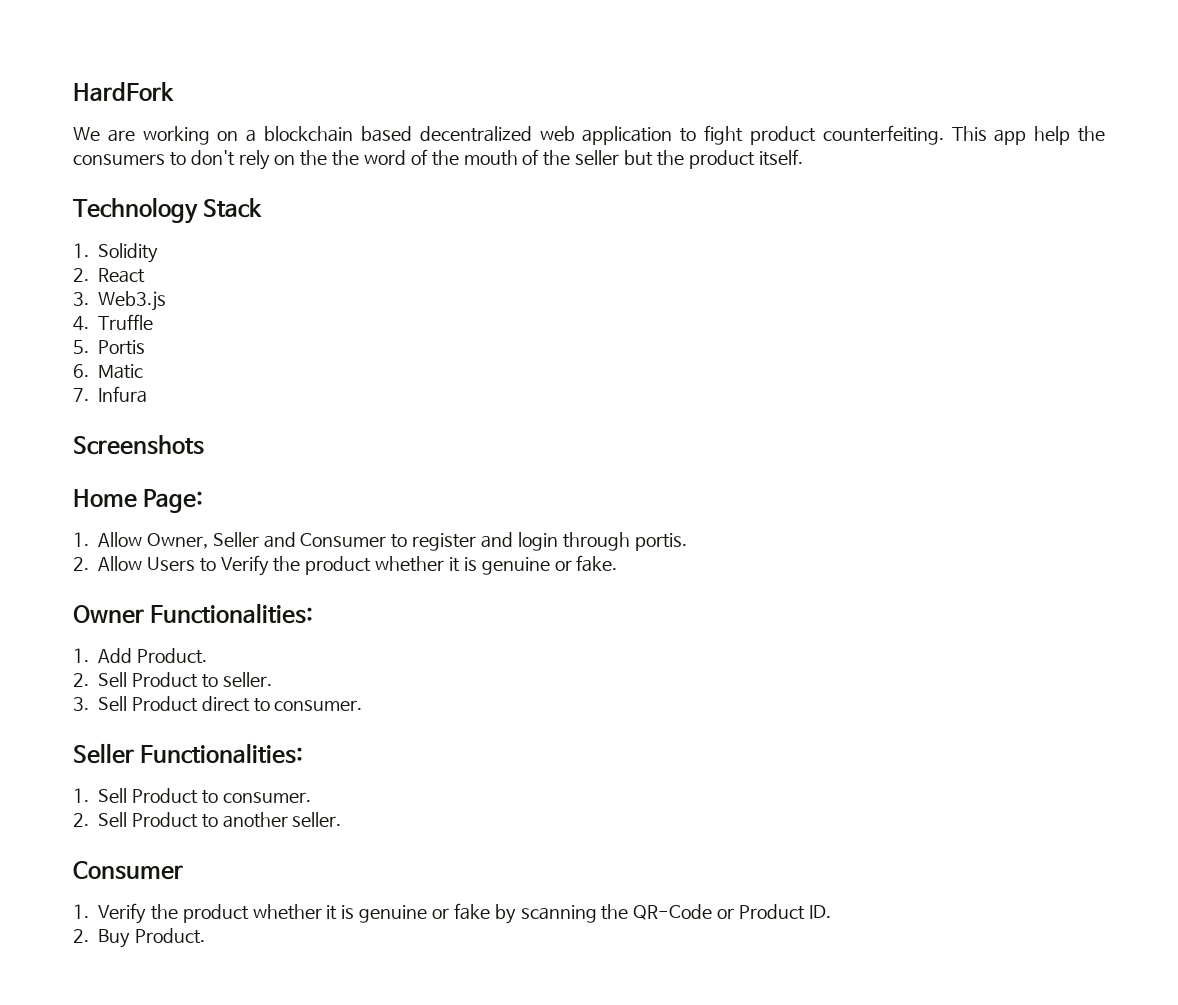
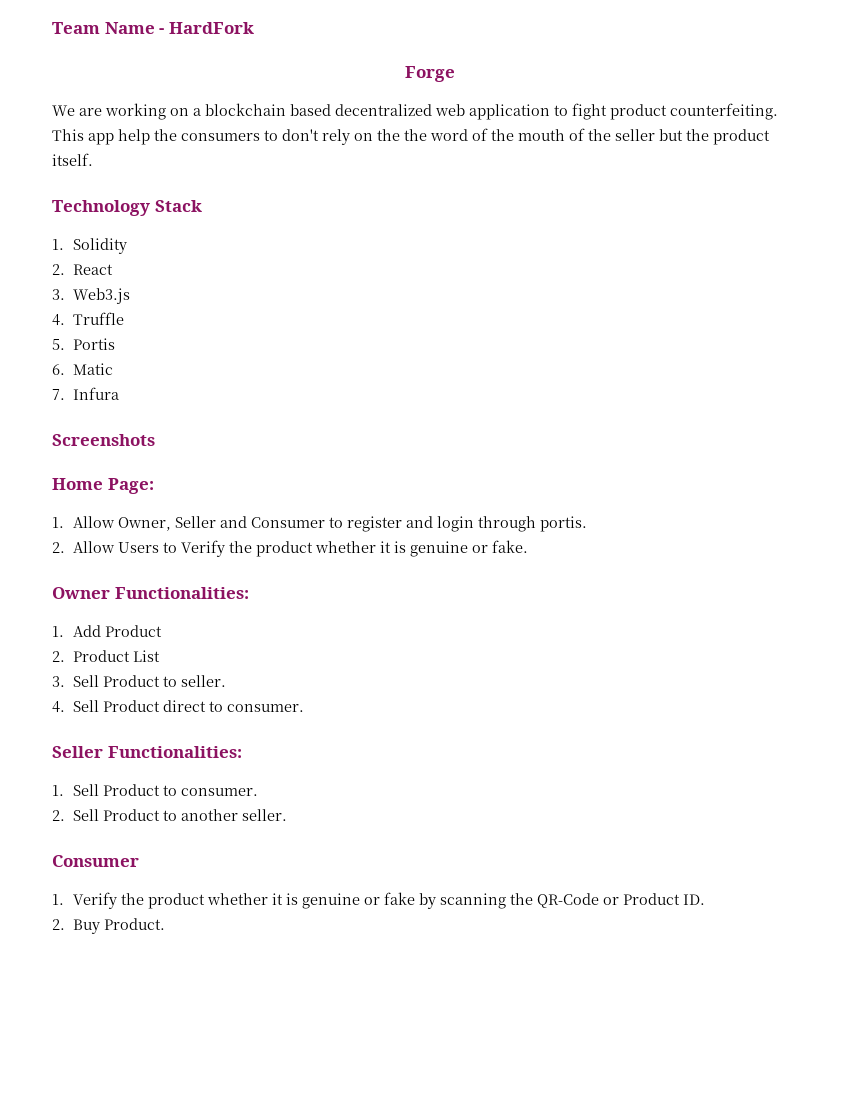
- HardFork
+ Team Name - HardFork
+ Forge
- 1. Add Product.
- 2. Sell Product to seller.
+ 1. Add Product
+ 2. Product List
+ 3. Sell Product to seller.
- 3. Sell Product direct to consumer.
+ 4. Sell Product direct to consumer.

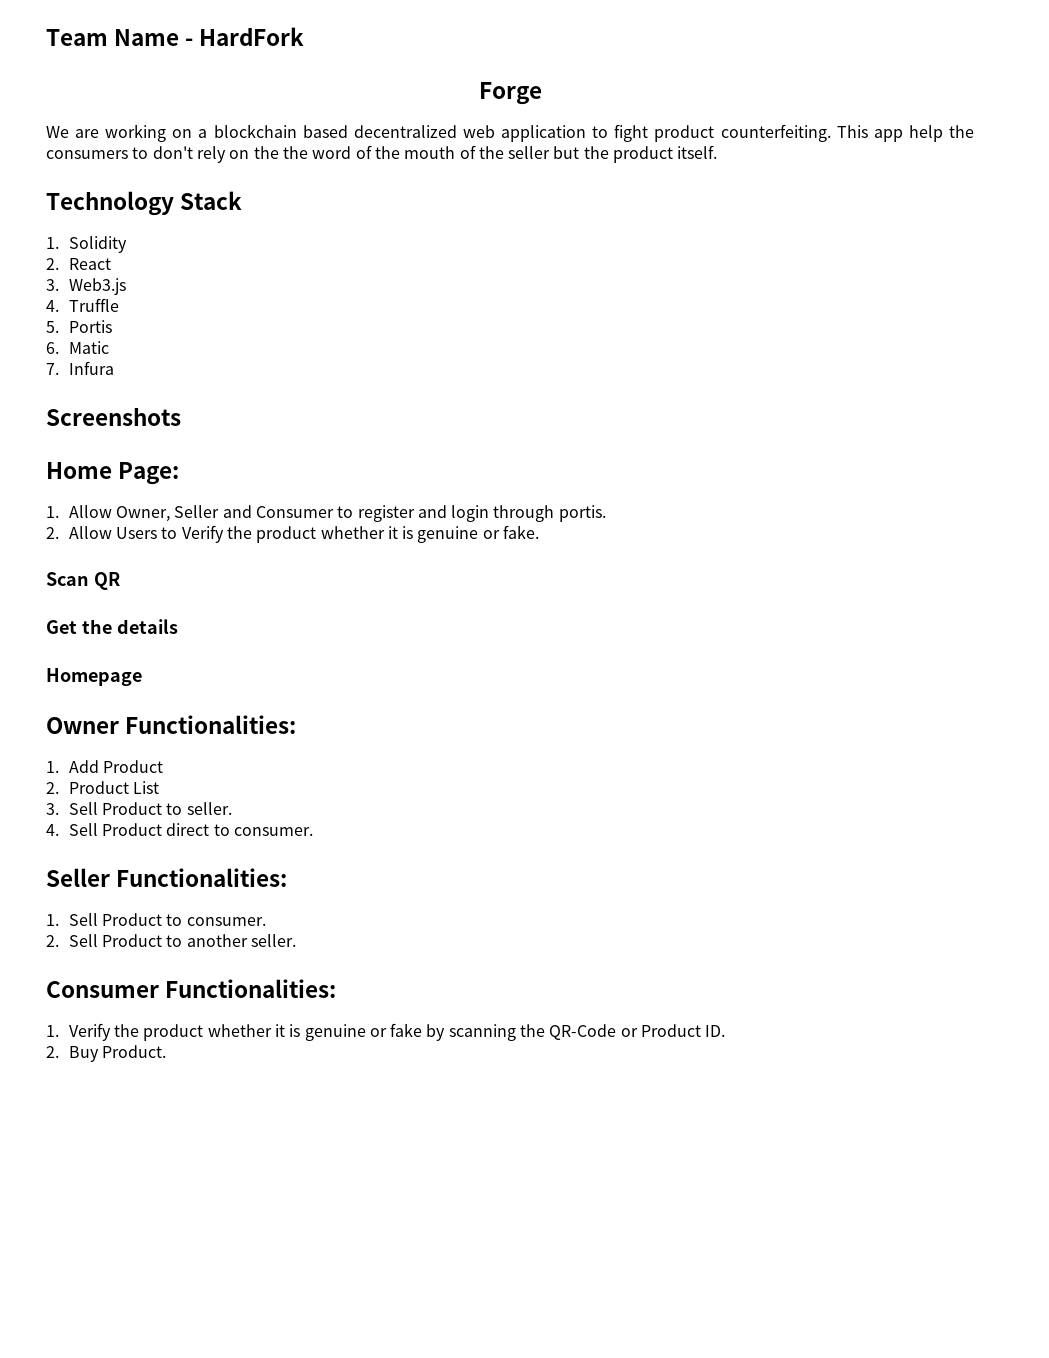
+ Scan QR
+ Get the details
+ Homepage
  2. Sell Product to another seller.
- Consumer
+ Consumer Functionalities:

